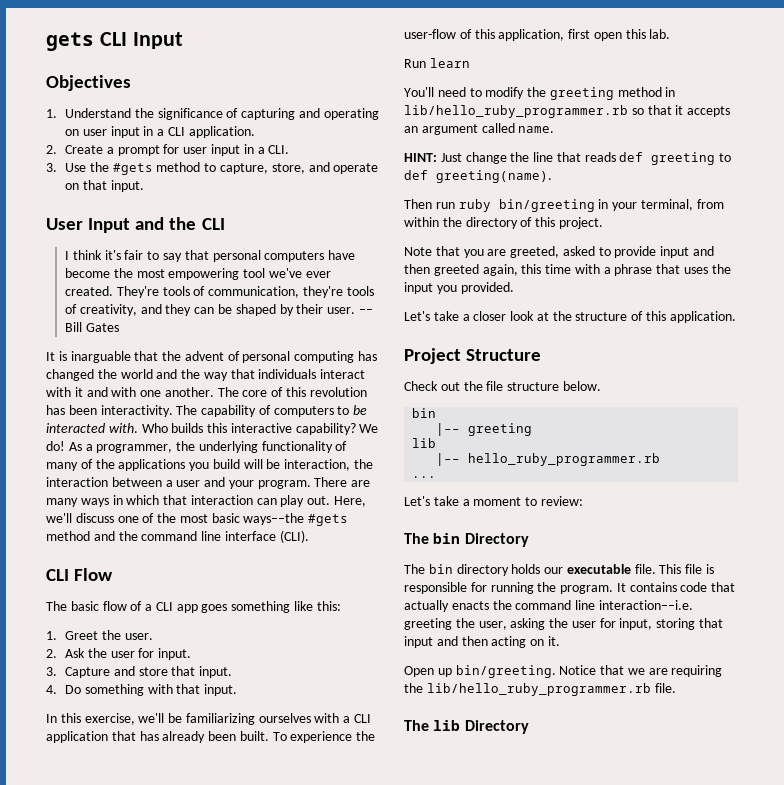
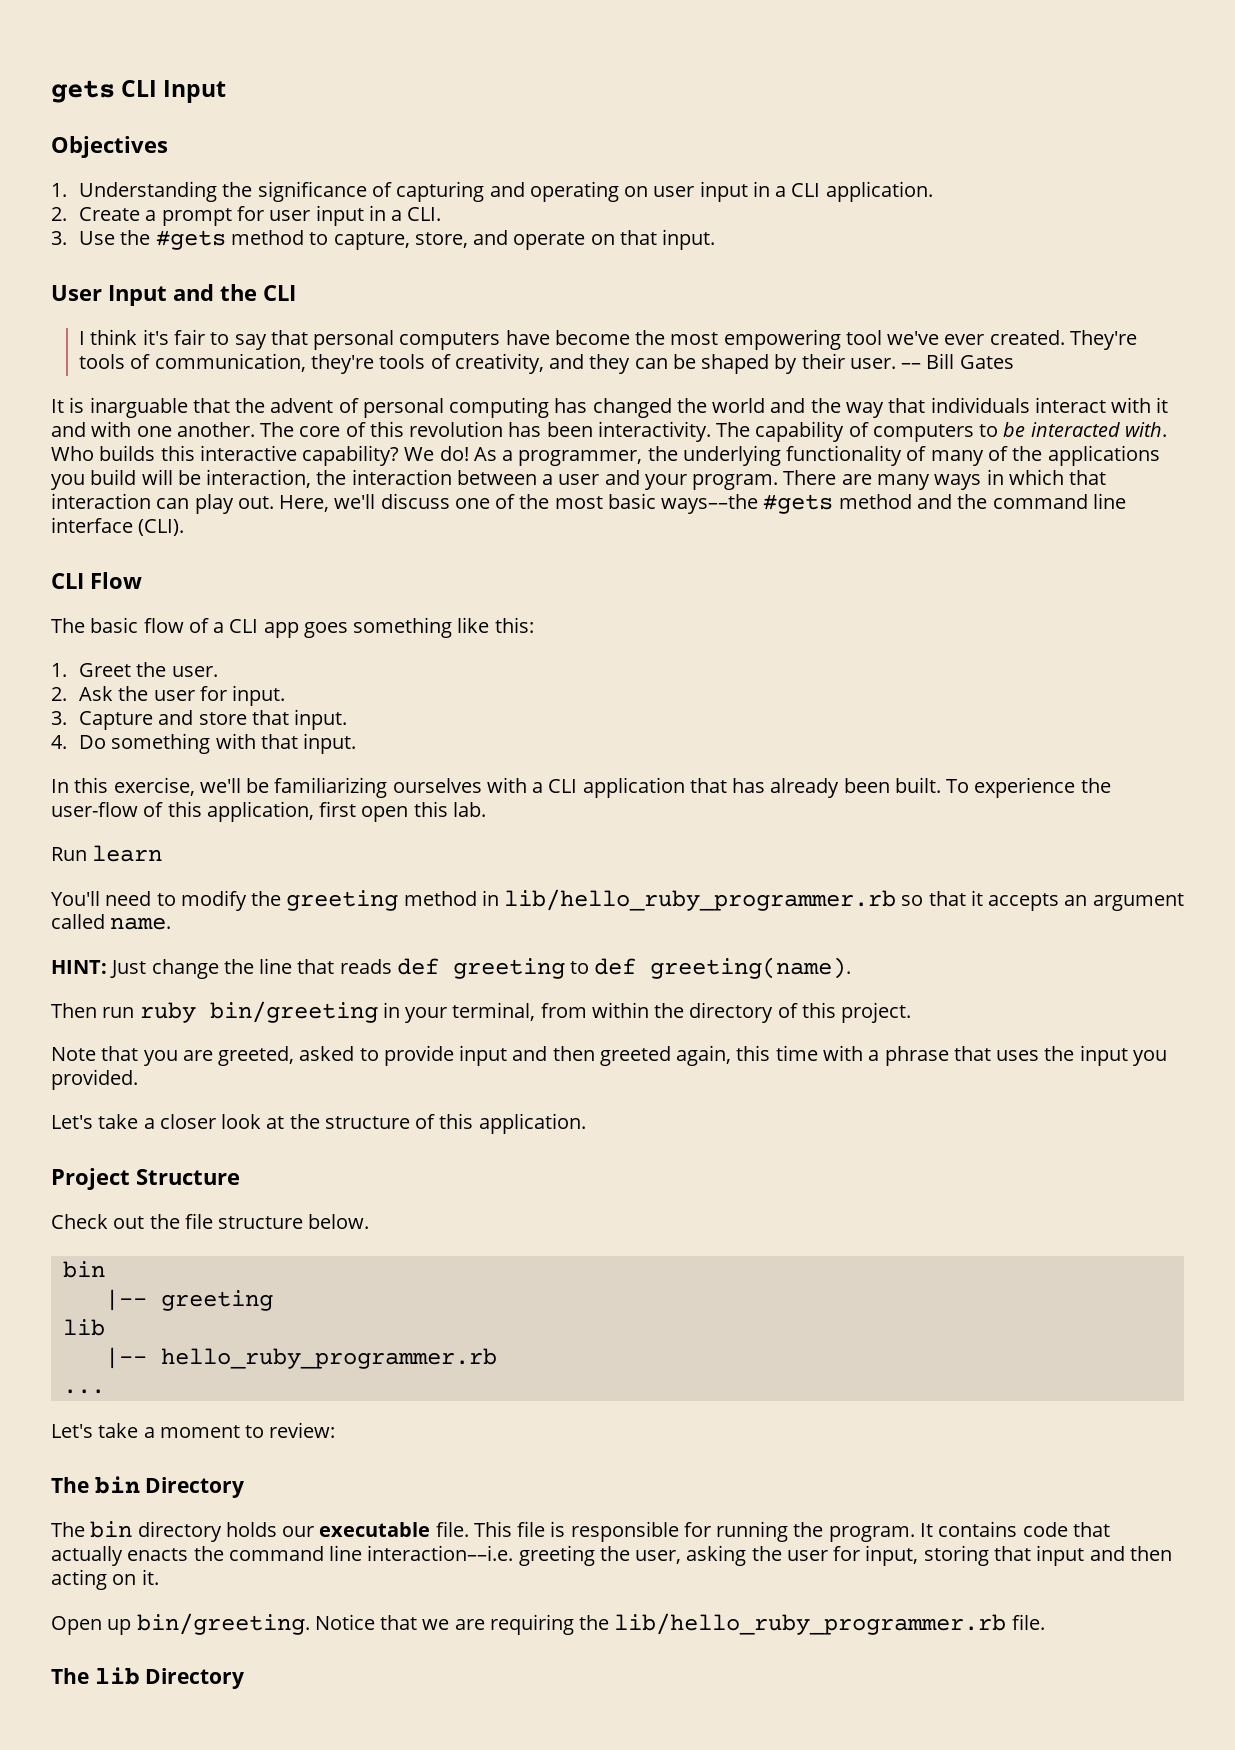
- 1. Understand the significance of capturing and operating on user input in a CLI application.
+ 1. Understanding the significance of capturing and operating on user input in a CLI application.

